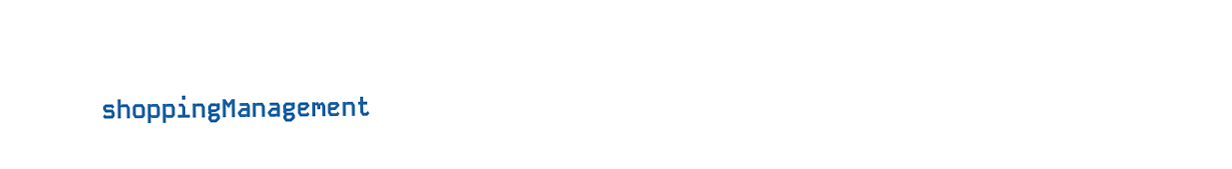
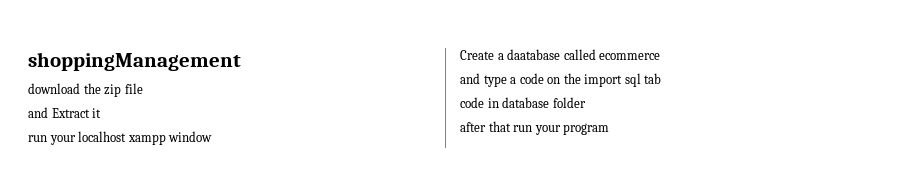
+ download the zip file
+ and Extract it
+ run your localhost xampp window
+ Create a daatabase called ecommerce
+ and type a code on the import sql tab
+ code in database folder
+ after that run your program

